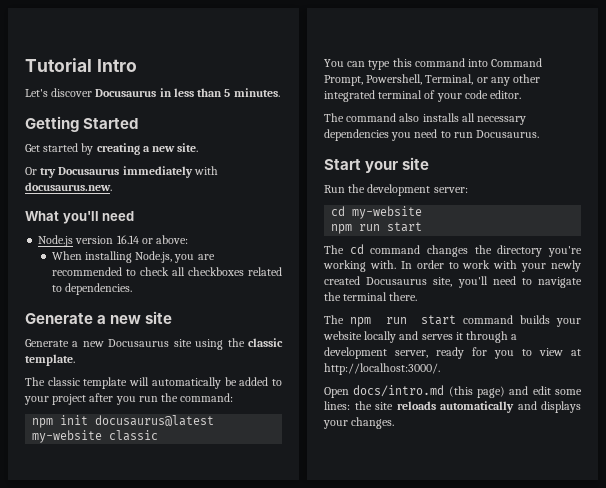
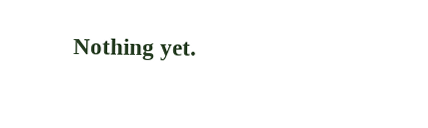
- Tutorial Intro
- Let's discover Docusaurus in less than 5 minutes.
- Getting Started
- Get started by creating a new site.
- Or try Docusaurus immediately with docusaurus.new.
- What you'll need
- Node.js version 16.14 or above:
- When installing Node.js, you are recommended to check all checkboxes related to dependencies.
- Generate a new site
- Generate a new Docusaurus site using the classic template.
- The classic template will automatically be added to your project after you run the command:
- npm init docusaurus@latest my-website classic
- You can type this command into Command Prompt, Powershell, Terminal, or any other integrated terminal of your code editor.
- The command also installs all necessary dependencies you need to run Docusaurus.
- Start your site
- Run the development server:
- cd my-website
- npm run start
- The cd command changes the directory you're working with. In order to work with your newly created Docusaurus site, you'll need to navigate the terminal there.
- The npm run start command builds your website locally and serves it through a development server, ready for you to view at http://localhost:3000/.
- Open docs/intro.md (this page) and edit some lines: the site reloads automatically and displays your changes.
+ Nothing yet.

